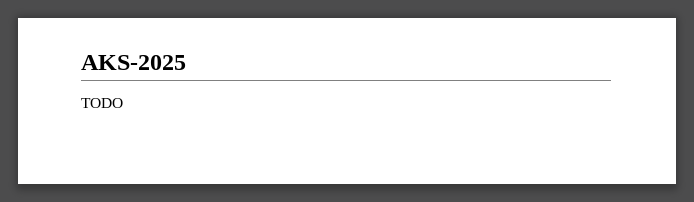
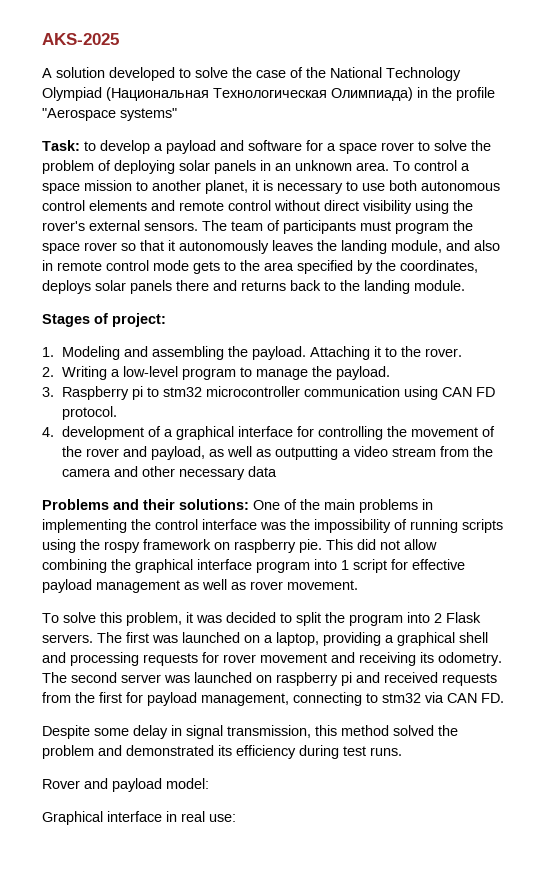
- TODO
+ A solution developed to solve the case of the National Technology Olympiad (Национальная Технологическая Олимпиада) in the profile "Aerospace systems"
+ Task: to develop a payload and software for a space rover to solve the problem of deploying solar panels in an unknown area. To control a space mission to another planet, it is necessary to use both autonomous control elements and remote control without direct visibility using the rover's external sensors. The team of participants must program the space rover so that it autonomously leaves the landing module, and also in remote control mode gets to the area specified by the coordinates, deploys solar panels there and returns back to the landing module.
+ Stages of project:
+ 1. Modeling and assembling the payload. Attaching it to the rover.
+ 2. Writing a low-level program to manage the payload.
+ 3. Raspberry pi to stm32 microcontroller communication using CAN FD protocol.
+ 4. development of a graphical interface for controlling the movement of the rover and payload, as well as outputting a video stream from the camera and other necessary data
+ Problems and their solutions: One of the main problems in implementing the control interface was the impossibility of running scripts using the rospy framework on raspberry pie. This did not allow combining the graphical interface program into 1 script for effective payload management as well as rover movement.
+ To solve this problem, it was decided to split the program into 2 Flask servers. The first was launched on a laptop, providing a graphical shell and processing requests for rover movement and receiving its odometry. The second server was launched on raspberry pi and received requests from the first for payload management, connecting to stm32 via CAN FD.
+ Despite some delay in signal transmission, this method solved the problem and demonstrated its efficiency during test runs.
+ Rover and payload model:
+ Graphical interface in real use:

